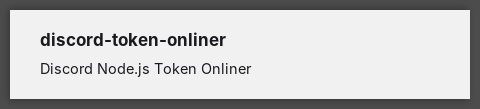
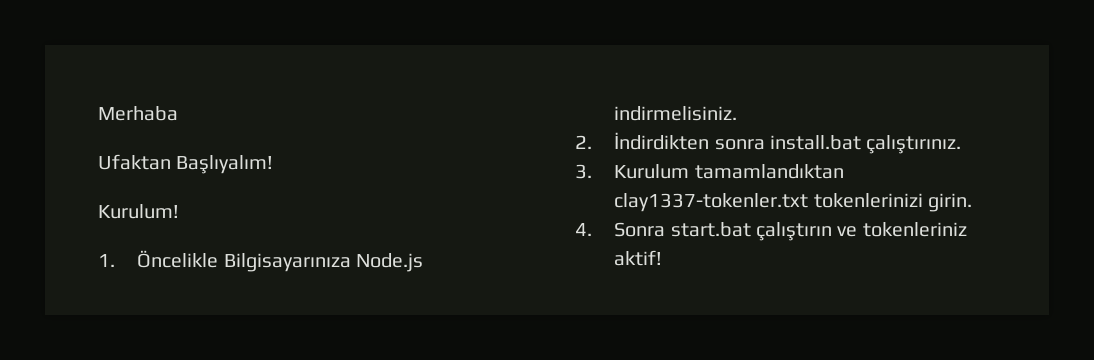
- discord-token-onliner
- Discord Node.js Token Onliner
+ Merhaba
+ Ufaktan Başlıyalım!
+ Kurulum!
+ 1. Öncelikle Bilgisayarınıza Node.js indirmelisiniz.
+ 2. İndirdikten sonra install.bat çalıştırınız.
+ 3. Kurulum tamamlandıktan clay1337-tokenler.txt tokenlerinizi girin.
+ 4. Sonra start.bat çalıştırın ve tokenleriniz aktif!

